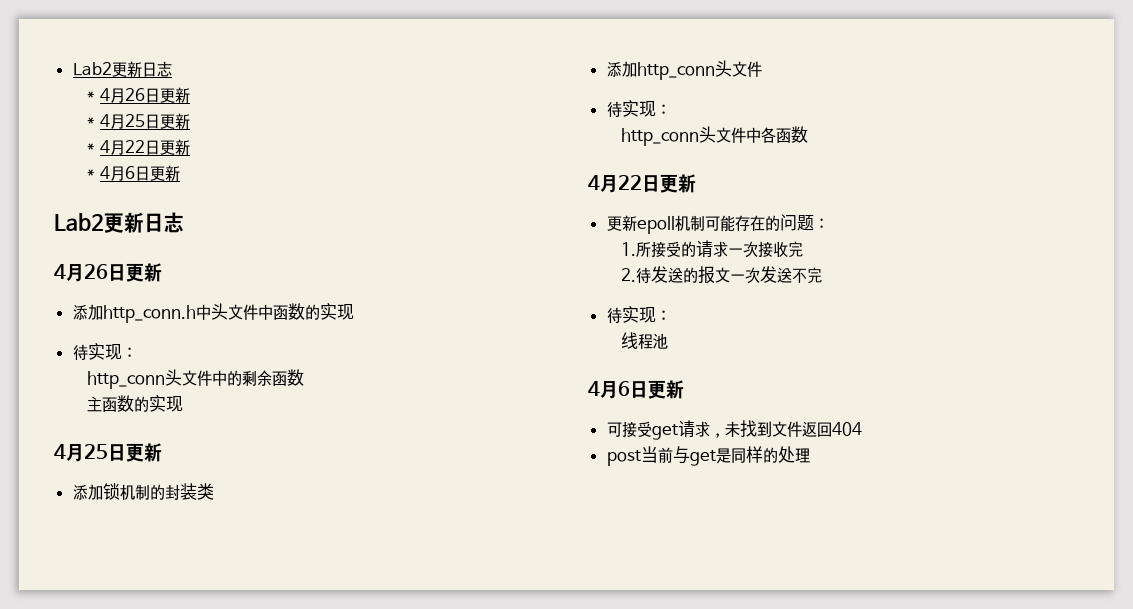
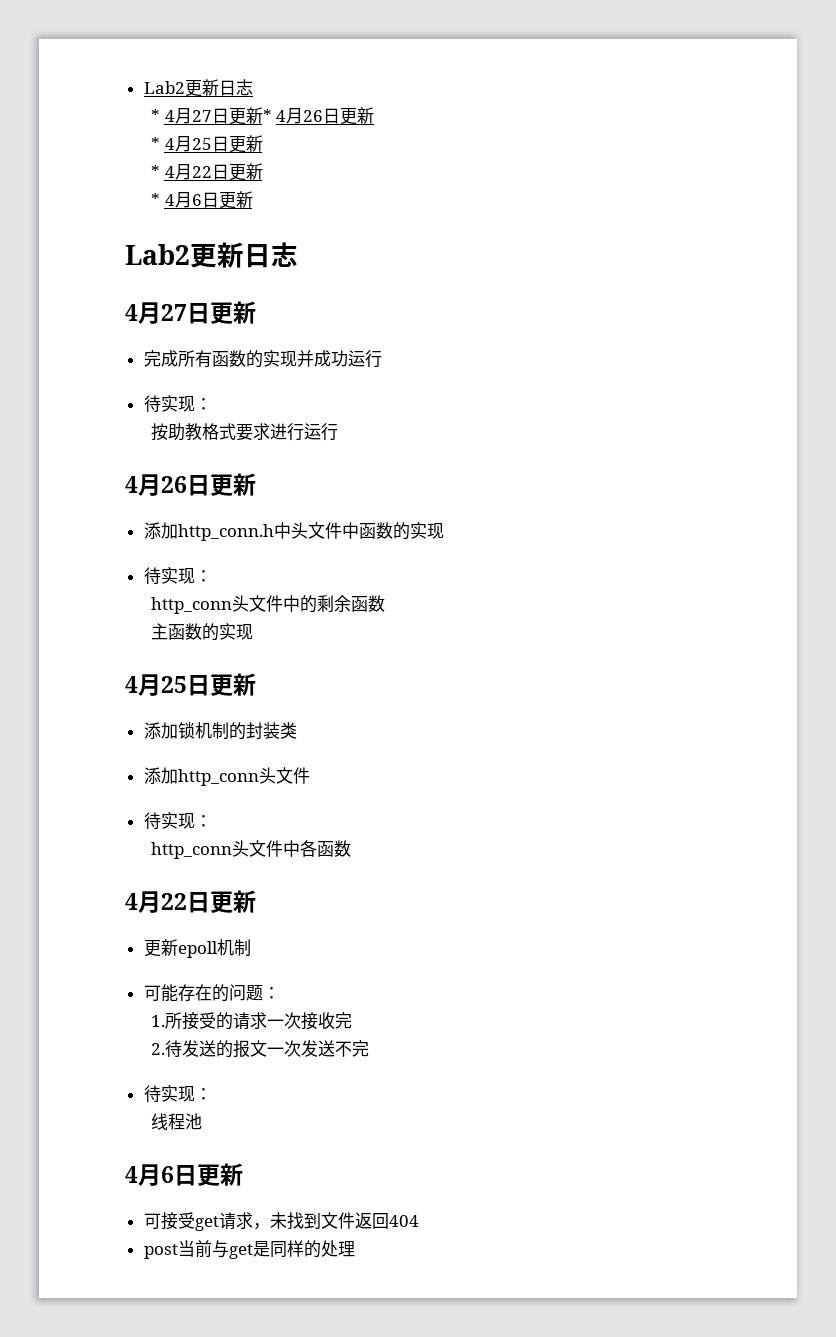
- * 4月26日更新
+ * 4月27日更新* 4月26日更新
  * 4月6日更新
  Lab2更新日志
+ 4月27日更新
+ 完成所有函数的实现并成功运行
+ 待实现：
+ 按助教格式要求进行运行
- 更新epoll机制可能存在的问题：
+ 更新epoll机制
+ 可能存在的问题：

